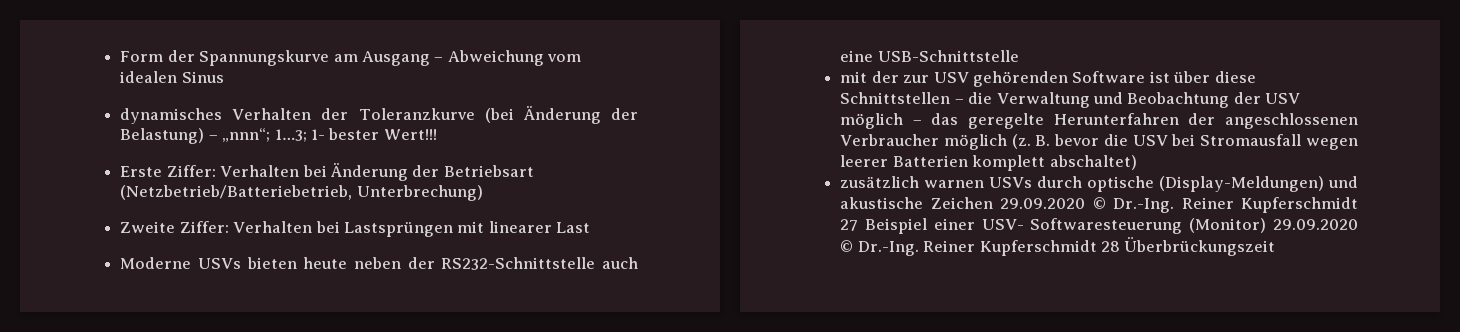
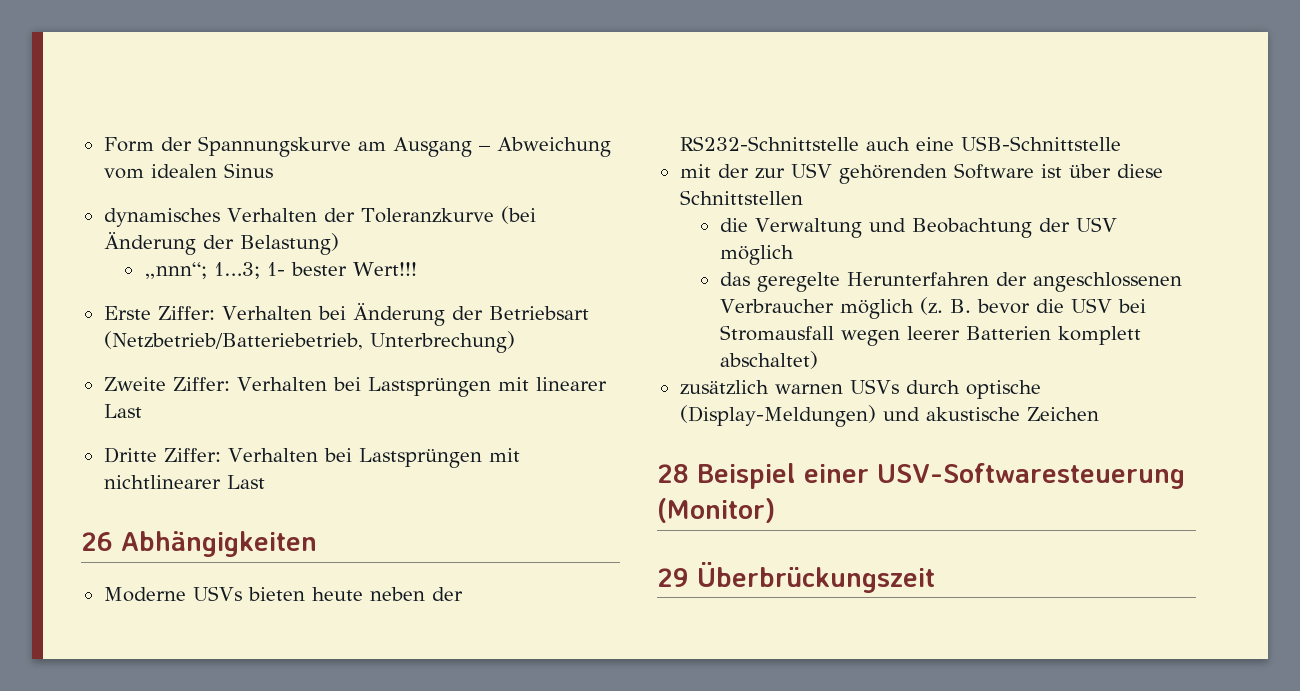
- dynamisches Verhalten der Toleranzkurve (bei Änderung der Belastung) – „nnn“; 1…3; 1- bester Wert!!!
+ dynamisches Verhalten der Toleranzkurve (bei Änderung der Belastung)
+ „nnn“; 1…3; 1- bester Wert!!!
+ Dritte Ziffer: Verhalten bei Lastsprüngen mit nichtlinearer Last
+ 26 Abhängigkeiten
- mit der zur USV gehörenden Software ist über diese Schnittstellen – die Verwaltung und Beobachtung der USV möglich – das geregelte Herunterfahren der angeschlossenen Verbraucher möglich (z.
+ mit der zur USV gehörenden Software ist über diese Schnittstellen
+ die Verwaltung und Beobachtung der USV möglich
+ das geregelte Herunterfahren der angeschlossenen Verbraucher möglich (z.
- zusätzlich warnen USVs durch optische (Display-Meldungen) und akustische Zeichen 29.09.2020 © Dr.-Ing. Reiner Kupferschmidt 27 Beispiel einer USV- Softwaresteuerung (Monitor) 29.09.2020 © Dr.-Ing. Reiner Kupferschmidt 28 Überbrückungszeit
+ zusätzlich warnen USVs durch optische (Display-Meldungen) und akustische Zeichen
+ 28 Beispiel einer USV-Softwaresteuerung (Monitor)
+ 29 Überbrückungszeit

